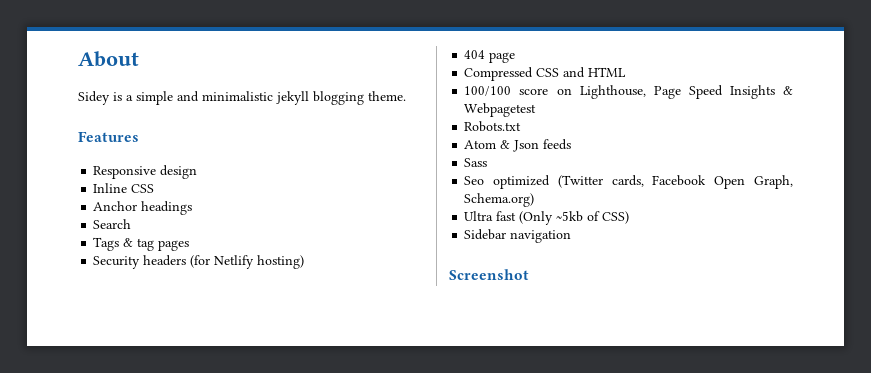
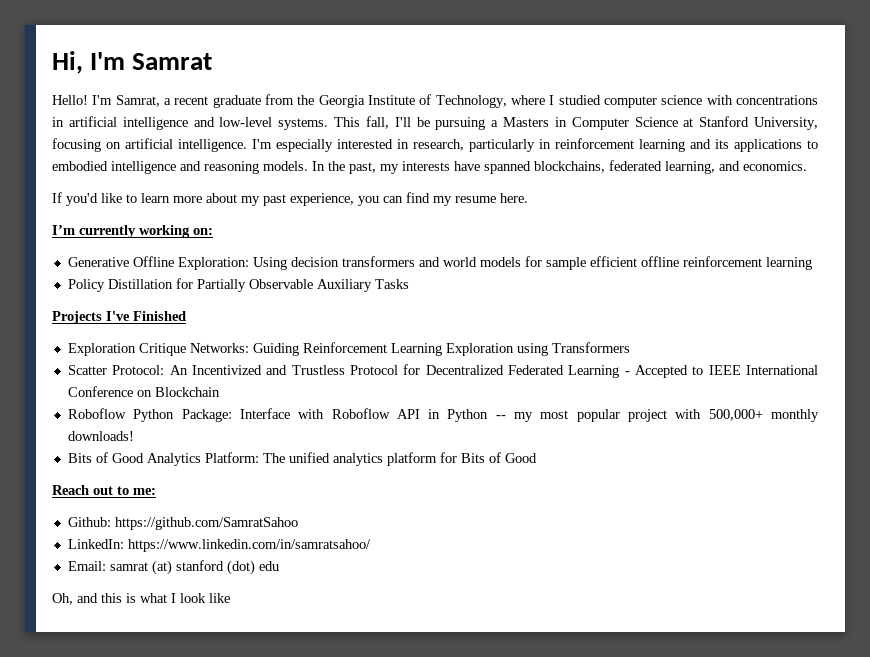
- About
- Sidey is a simple and minimalistic jekyll blogging theme.
- Features
- Responsive design
- Inline CSS
- Anchor headings
- Search
- Tags & tag pages
- Security headers (for Netlify hosting)
- 404 page
- Compressed CSS and HTML
- 100/100 score on Lighthouse, Page Speed Insights & Webpagetest
- Robots.txt
- Atom & Json feeds
- Sass
- Seo optimized (Twitter cards, Facebook Open Graph, Schema.org)
- Ultra fast (Only ~5kb of CSS)
- Sidebar navigation
- Screenshot
+ Hi, I'm Samrat
+ Hello! I'm Samrat, a recent graduate from the Georgia Institute of Technology, where I studied computer science with concentrations in artificial intelligence and low-level systems. This fall, I'll be pursuing a Masters in Computer Science at Stanford University, focusing on artificial intelligence. I'm especially interested in research, particularly in reinforcement learning and its applications to embodied intelligence and reasoning models. In the past, my interests have spanned blockchains, federated learning, and economics.
+ If you'd like to learn more about my past experience, you can find my resume here.
+ I’m currently working on:
+ Generative Offline Exploration: Using decision transformers and world models for sample efficient offline reinforcement learning
+ Policy Distillation for Partially Observable Auxiliary Tasks
+ Projects I've Finished
+ Exploration Critique Networks: Guiding Reinforcement Learning Exploration using Transformers
+ Scatter Protocol: An Incentivized and Trustless Protocol for Decentralized Federated Learning - Accepted to IEEE International Conference on Blockchain
+ Roboflow Python Package: Interface with Roboflow API in Python -- my most popular project with 500,000+ monthly downloads!
+ Bits of Good Analytics Platform: The unified analytics platform for Bits of Good
+ Reach out to me:
+ Github: https://github.com/SamratSahoo
+ LinkedIn: https://www.linkedin.com/in/samratsahoo/
+ Email: samrat (at) stanford (dot) edu
+ Oh, and this is what I look like

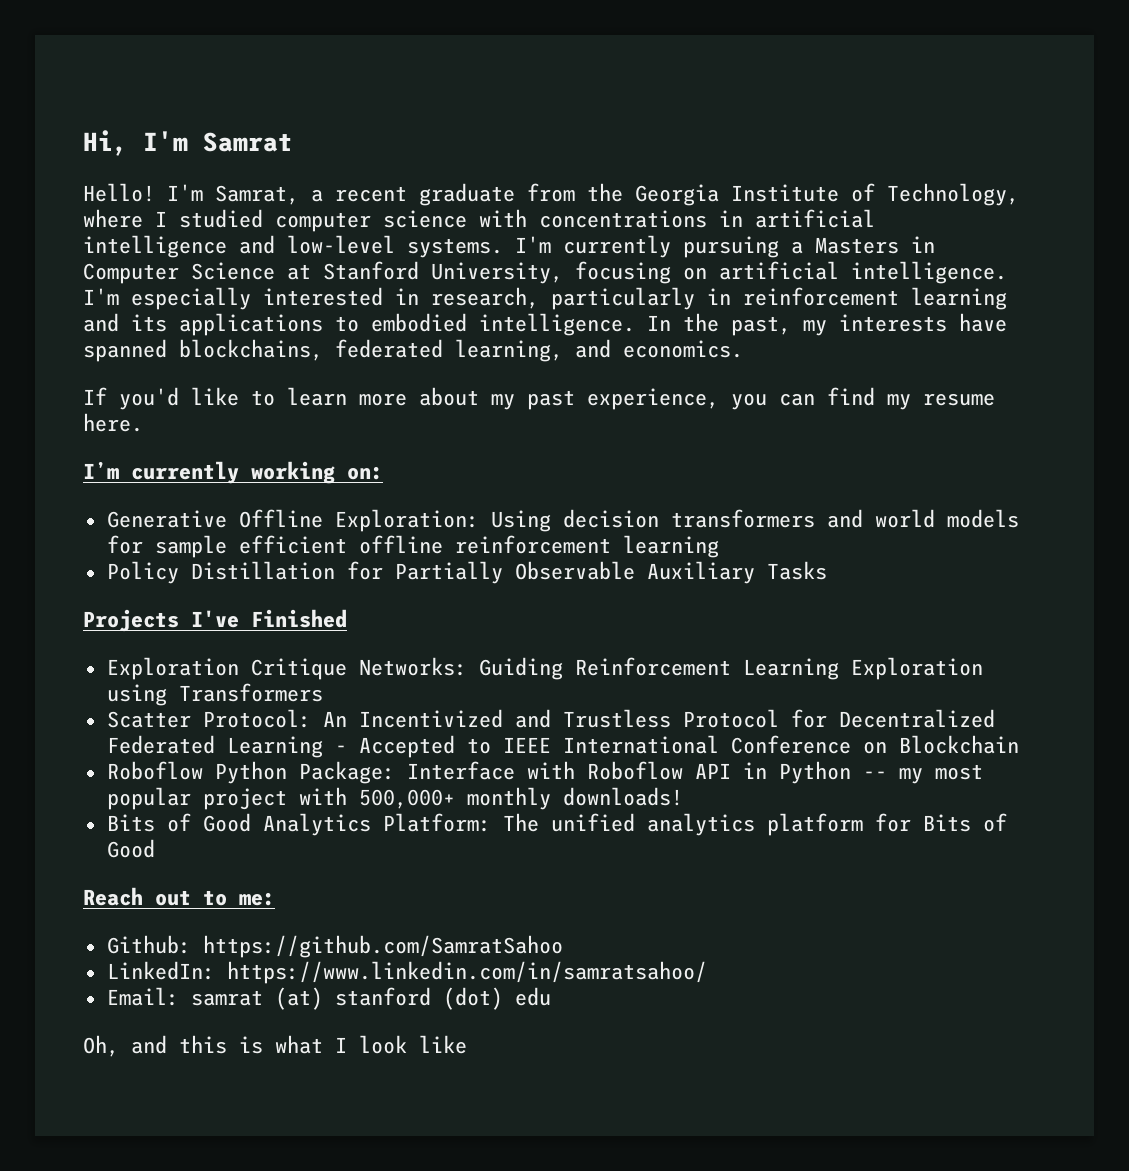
- This fall, I'll be pursuing a Masters in Computer Science at Stanford University, focusing on artificial intelligence.
+ I'm currently pursuing a Masters in Computer Science at Stanford University, focusing on artificial intelligence.
- I'm especially interested in research, particularly in reinforcement learning and its applications to embodied intelligence and reasoning models.
+ I'm especially interested in research, particularly in reinforcement learning and its applications to embodied intelligence.

